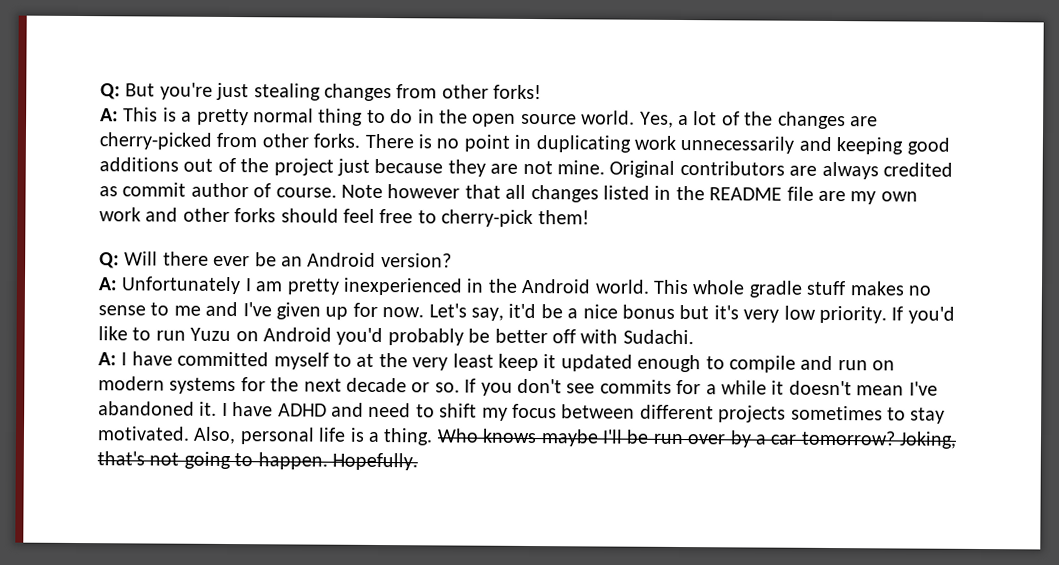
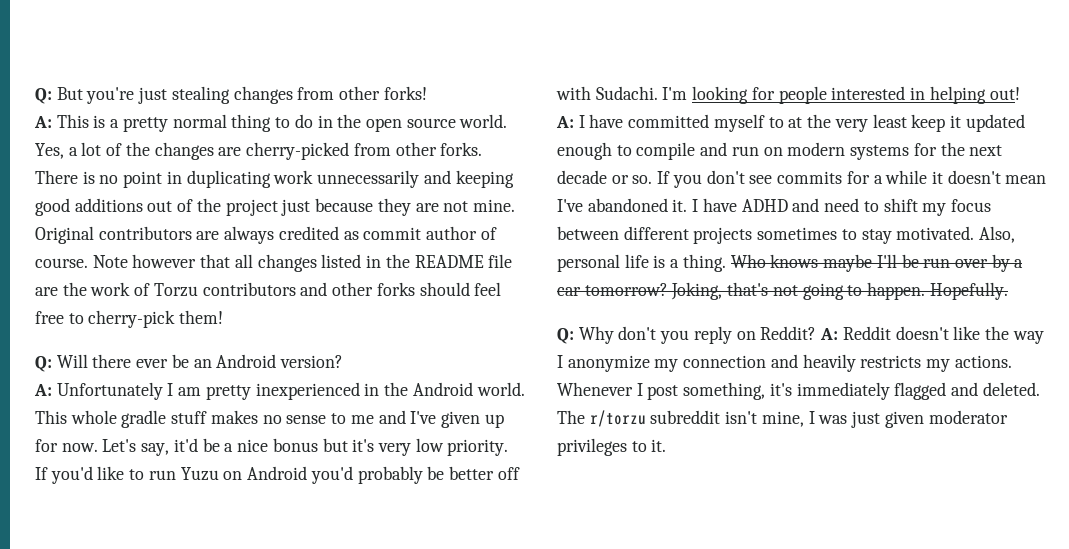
- Note however that all changes listed in the README file are my own work and other forks should feel free to cherry-pick them!
+ Note however that all changes listed in the README file are the work of Torzu contributors and other forks should feel free to cherry-pick them!
+ I'm looking for people interested in helping out!
+ Q: Why don't you reply on Reddit? A: Reddit doesn't like the way I anonymize my connection and heavily restricts my actions. Whenever I post something, it's immediately flagged and deleted. The r/torzu subreddit isn't mine, I was just given moderator privileges to it.

